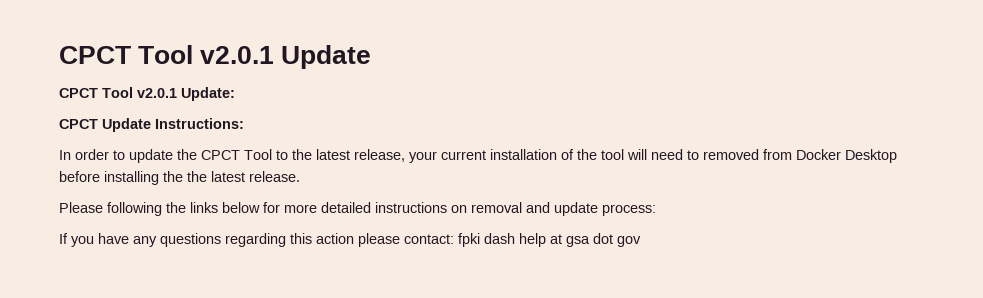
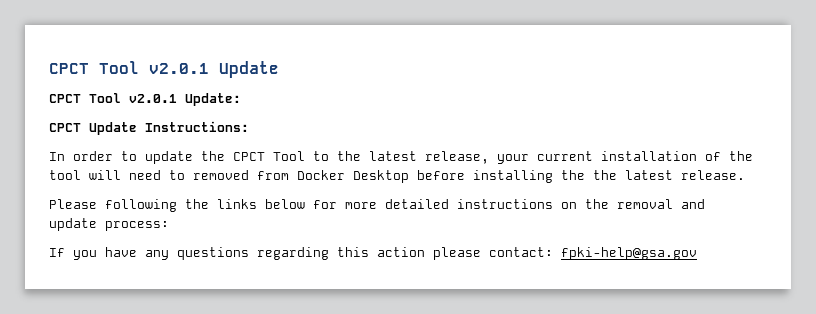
- Please following the links below for more detailed instructions on removal and update process:
+ Please following the links below for more detailed instructions on the removal and update process:
- If you have any questions regarding this action please contact: fpki dash help at gsa dot gov
+ If you have any questions regarding this action please contact: fpki-help@gsa.gov

